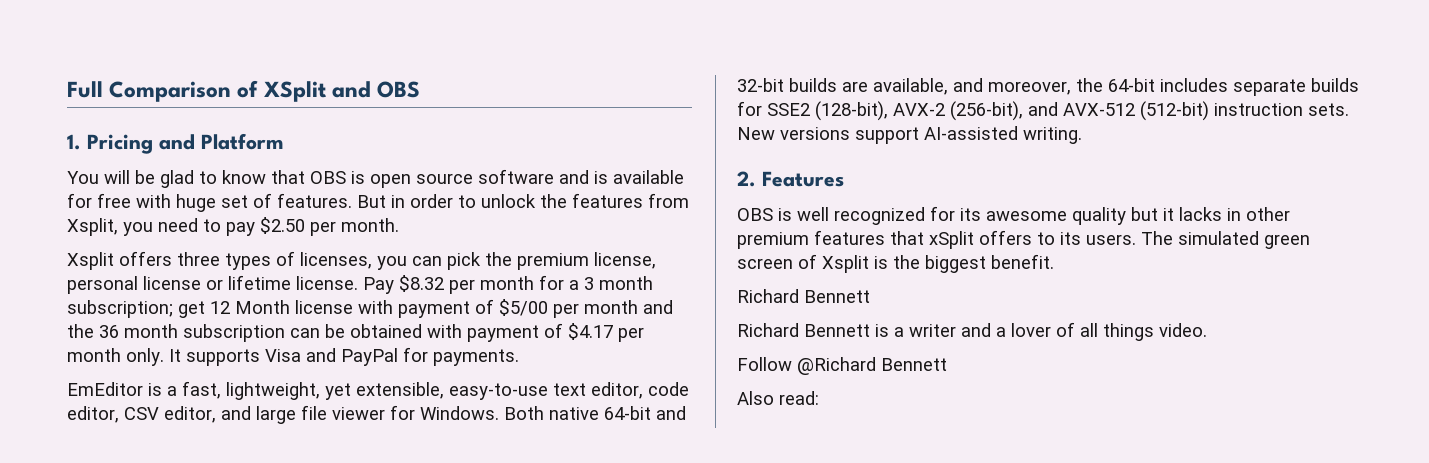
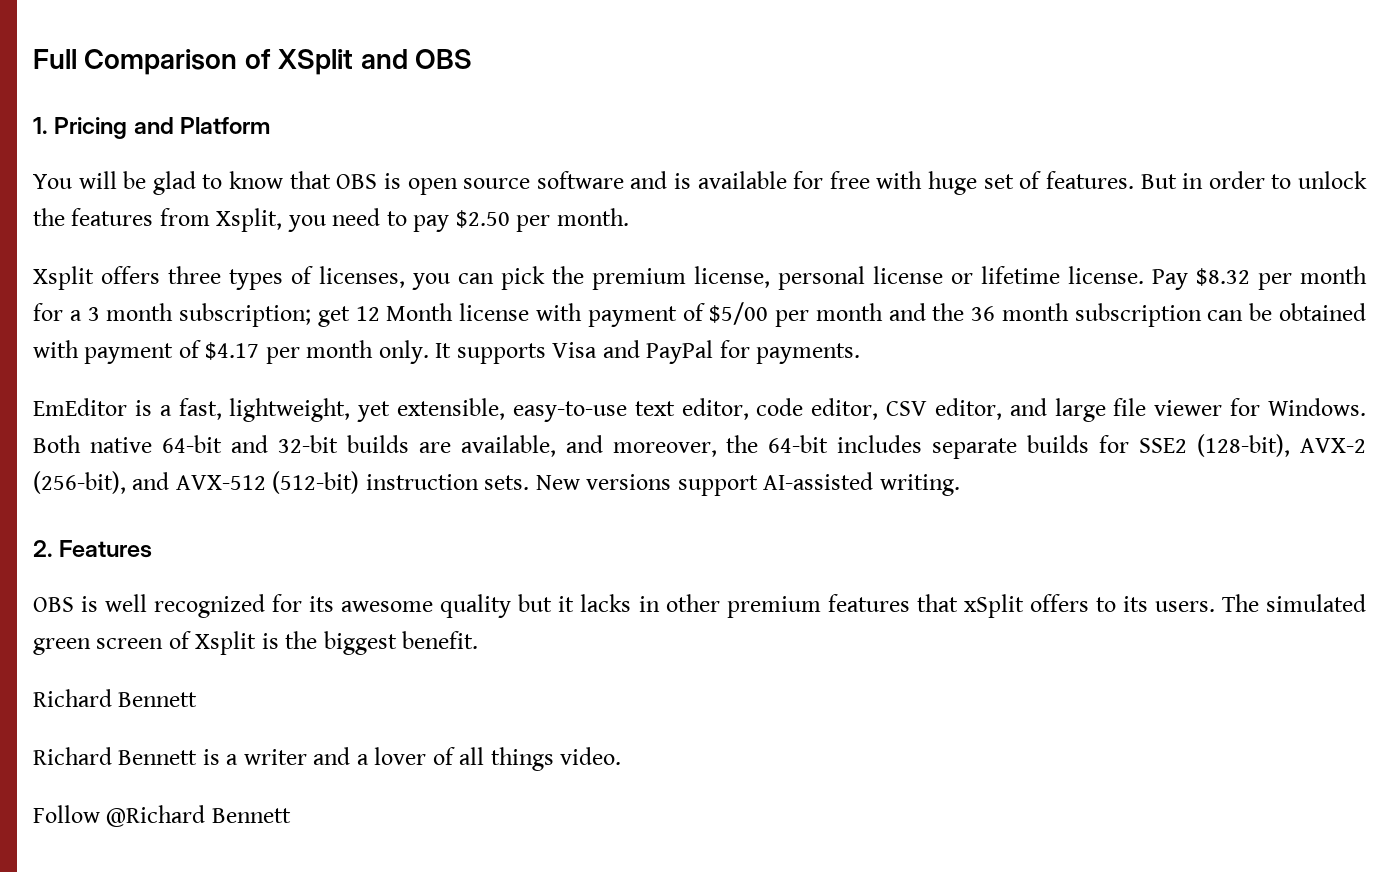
- Also read:

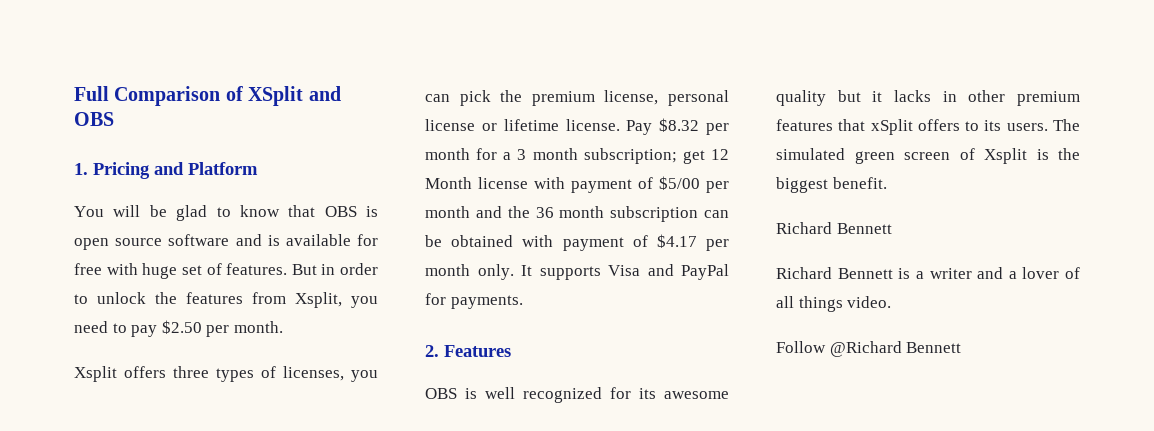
- EmEditor is a fast, lightweight, yet extensible, easy-to-use text editor, code editor, CSV editor, and large file viewer for Windows. Both native 64-bit and 32-bit builds are available, and moreover, the 64-bit includes separate builds for SSE2 (128-bit), AVX-2 (256-bit), and AVX-512 (512-bit) instruction sets. New versions support AI-assisted writing.

